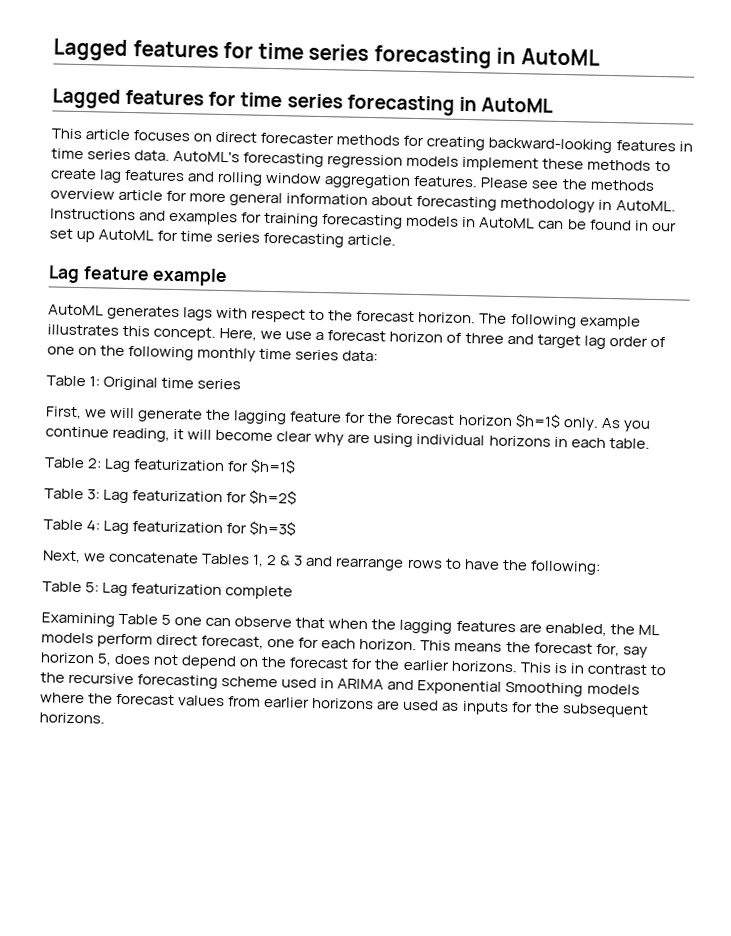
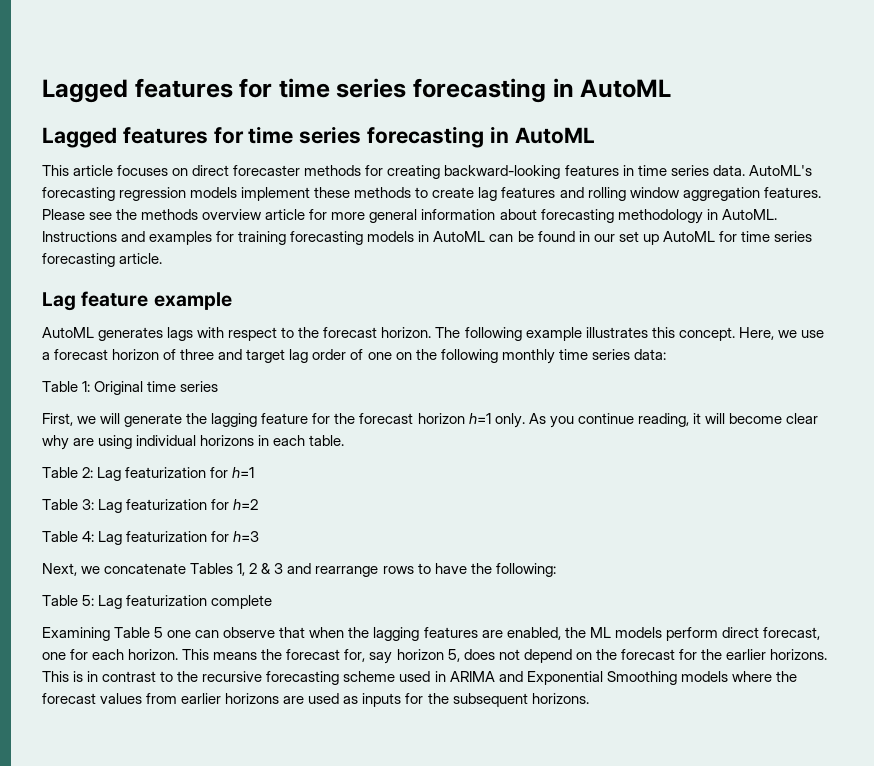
- First, we will generate the lagging feature for the forecast horizon $h=1$ only.
+ First, we will generate the lagging feature for the forecast horizon h=1 only.
- Table 2: Lag featurization for $h=1$
+ Table 2: Lag featurization for h=1
- Table 3: Lag featurization for $h=2$
+ Table 3: Lag featurization for h=2
- Table 4: Lag featurization for $h=3$
+ Table 4: Lag featurization for h=3

